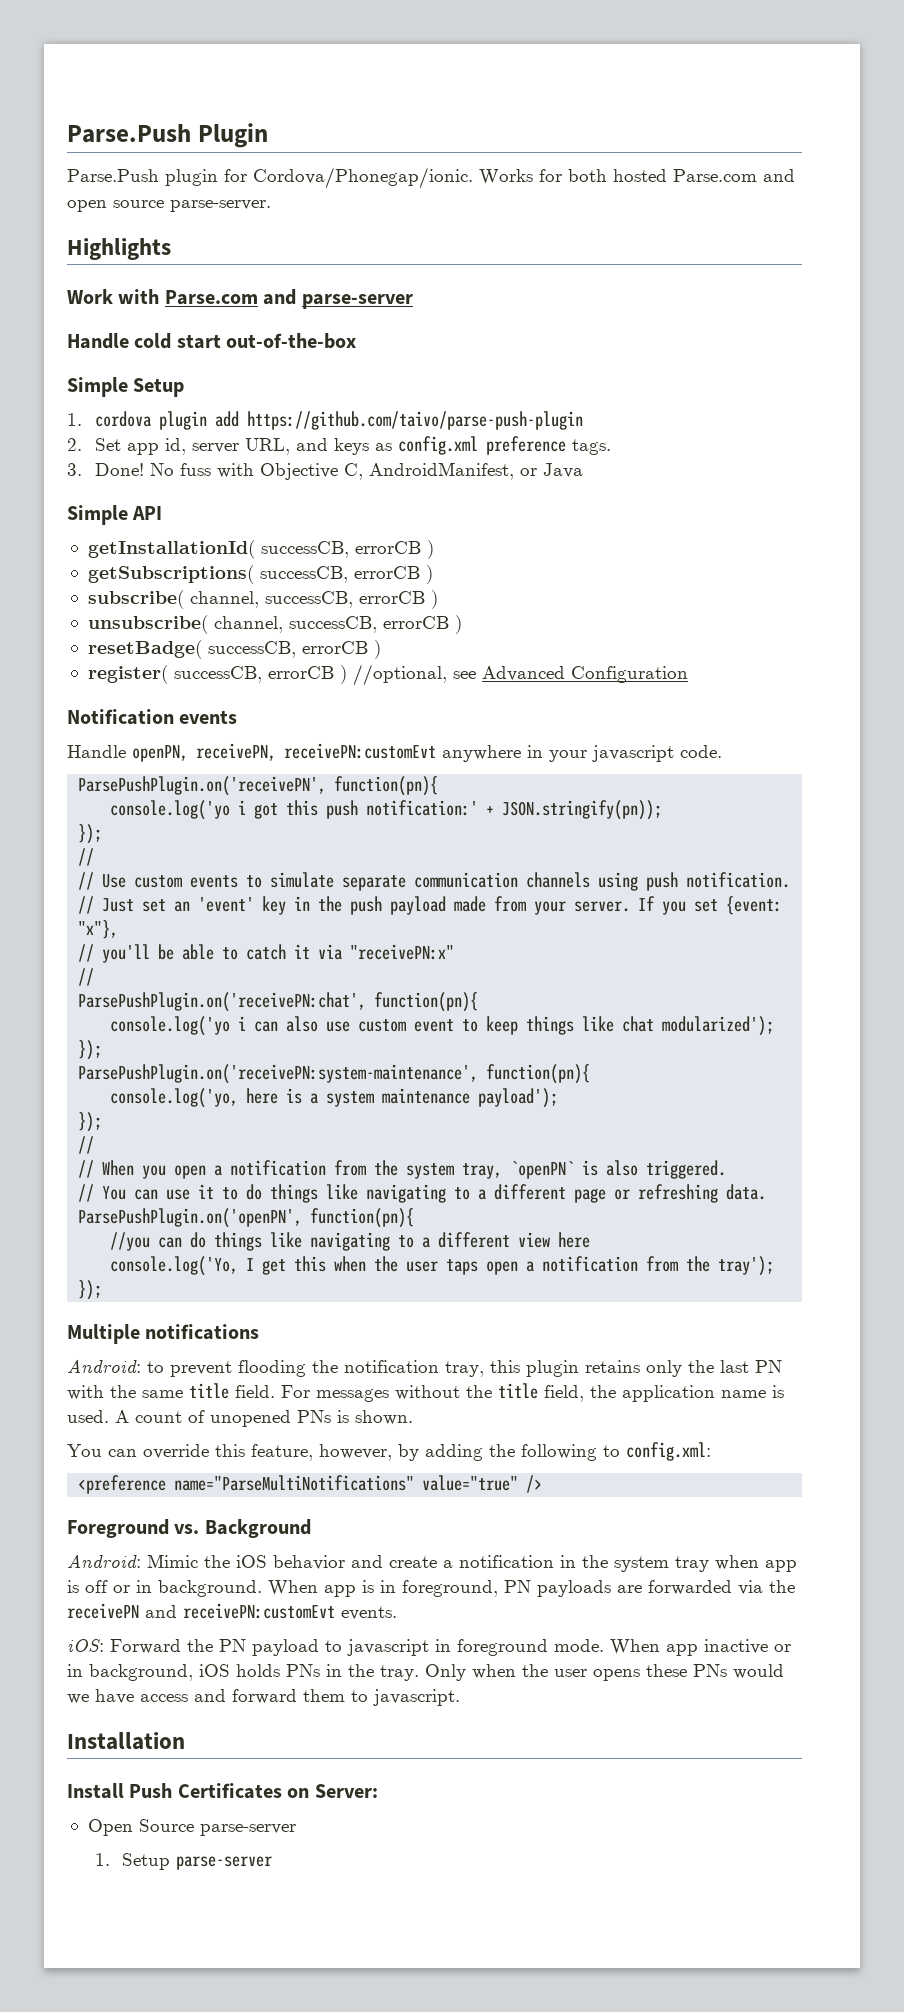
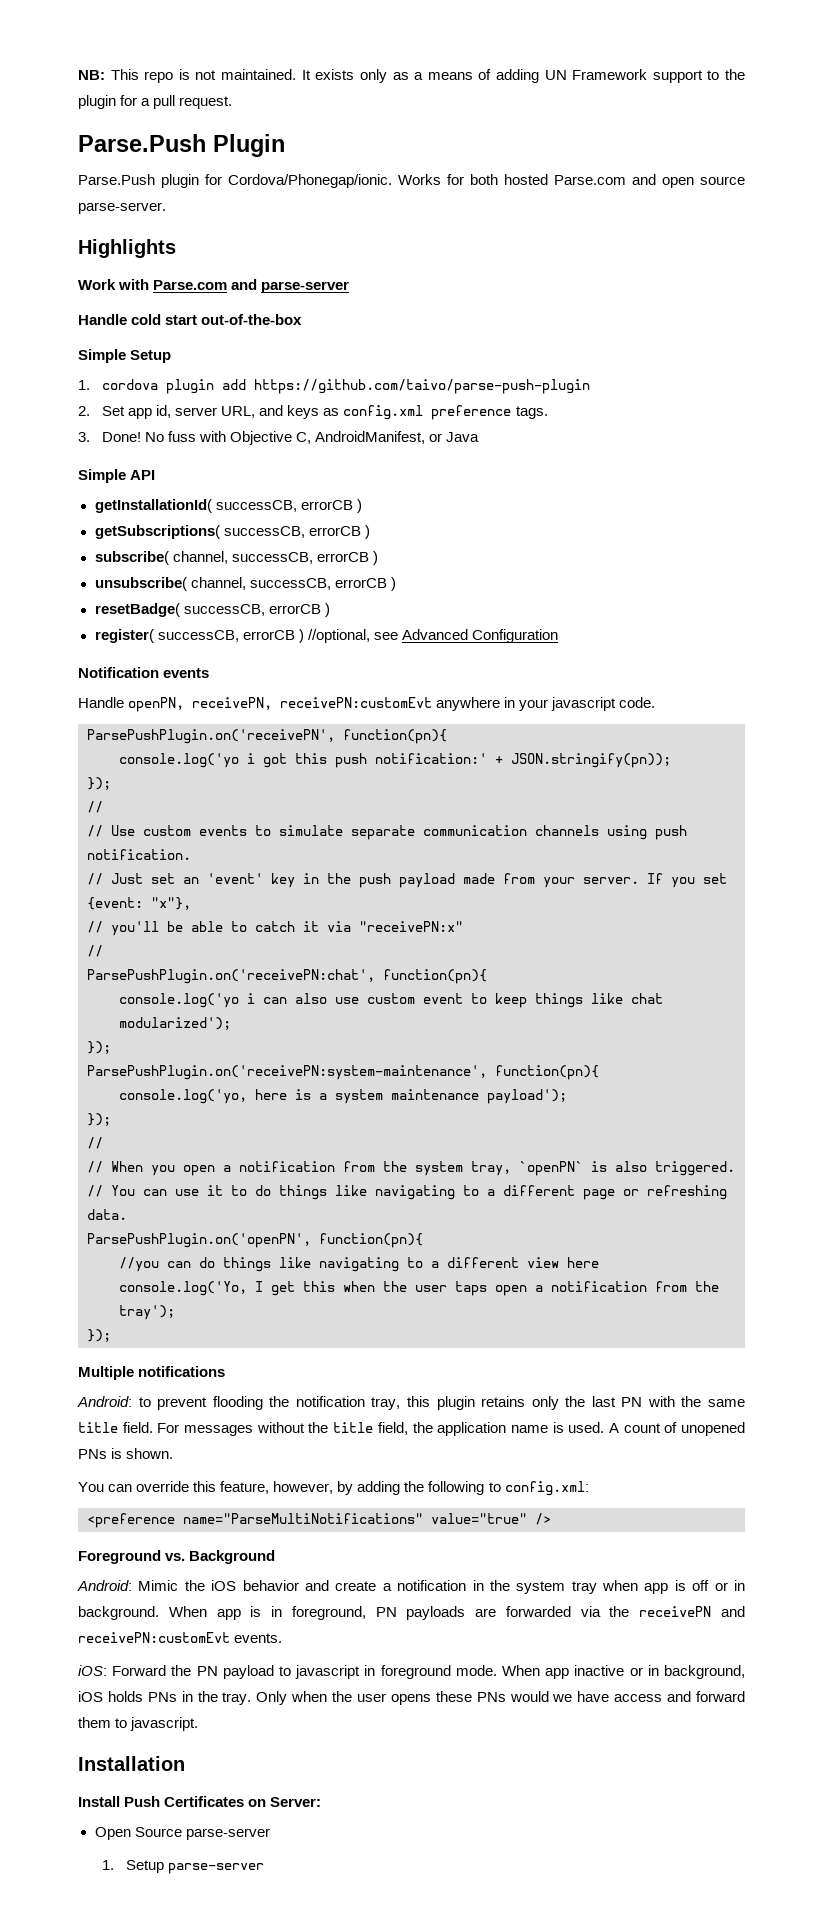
+ NB: This repo is not maintained. It exists only as a means of adding UN Framework support to the plugin for a pull request.

